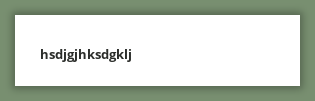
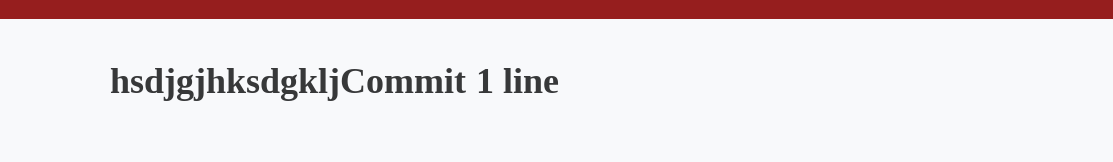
- hsdjgjhksdgklj
+ hsdjgjhksdgkljCommit 1 line

